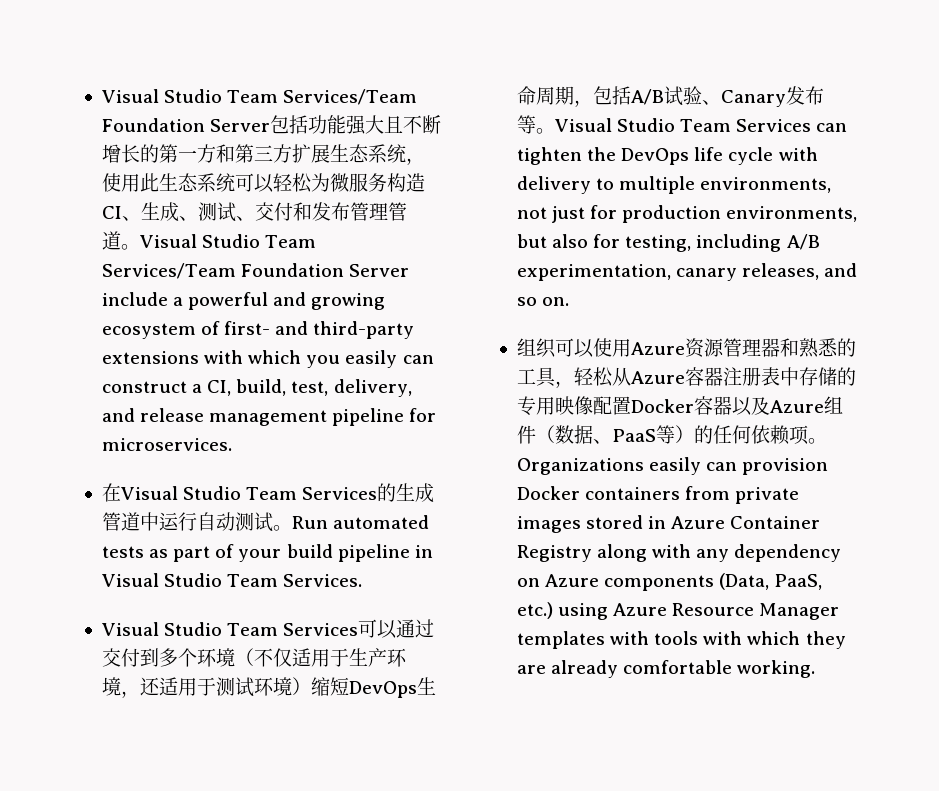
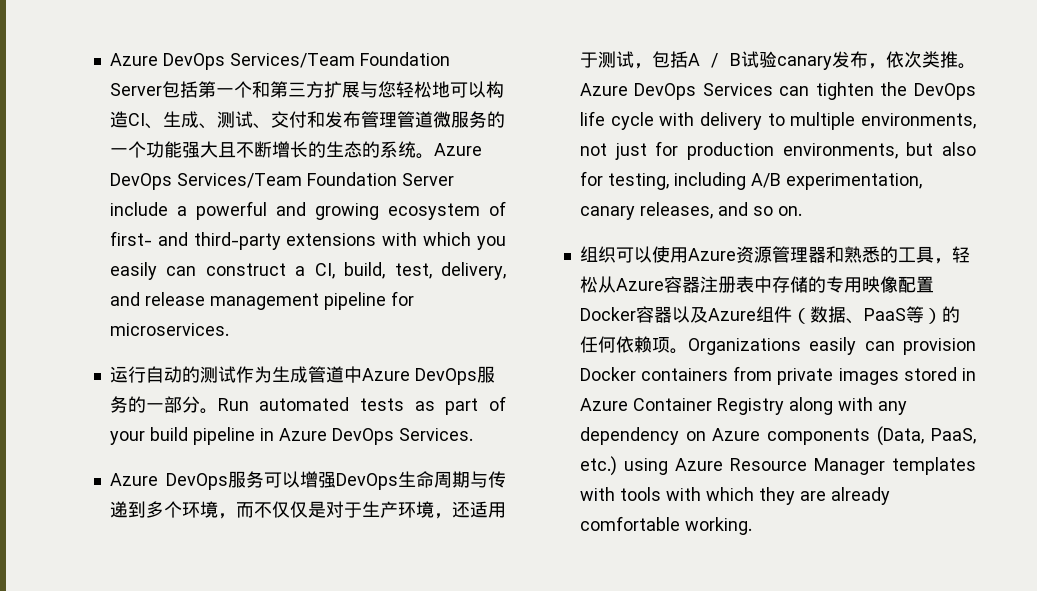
- Visual Studio Team Services/Team Foundation Server包括功能强大且不断增长的第一方和第三方扩展生态系统，使用此生态系统可以轻松为微服务构造CI、生成、测试、交付和发布管理管道。Visual Studio Team Services/Team Foundation Server include a powerful and growing ecosystem of first- and third-party extensions with which you easily can construct a CI, build, test, delivery, and release management pipeline for microservices.
+ Azure DevOps Services/Team Foundation Server包括第一个和第三方扩展与您轻松地可以构造CI、生成、测试、交付和发布管理管道微服务的一个功能强大且不断增长的生态的系统。Azure DevOps Services/Team Foundation Server include a powerful and growing ecosystem of first- and third-party extensions with which you easily can construct a CI, build, test, delivery, and release management pipeline for microservices.
- 在Visual Studio Team Services的生成管道中运行自动测试。
+ 运行自动的测试作为生成管道中Azure DevOps服务的一部分。
- Run automated tests as part of your build pipeline in Visual Studio Team Services.
- Visual Studio Team Services可以通过交付到多个环境（不仅适用于生产环境，还适用于测试环境）缩短DevOps生命周期，包括A/B试验、Canary发布等。Visual Studio Team Services can tighten the DevOps life cycle with delivery to multiple environments, not just for production environments, but also for testing, including A/B experimentation, canary releases, and so on.
+ Run automated tests as part of your build pipeline in Azure DevOps Services.
+ Azure DevOps服务可以增强DevOps生命周期与传递到多个环境，而不仅仅是对于生产环境，还适用于测试，包括A / B试验canary发布，依次类推。Azure DevOps Services can tighten the DevOps life cycle with delivery to multiple environments, not just for production environments, but also for testing, including A/B experimentation, canary releases, and so on.

